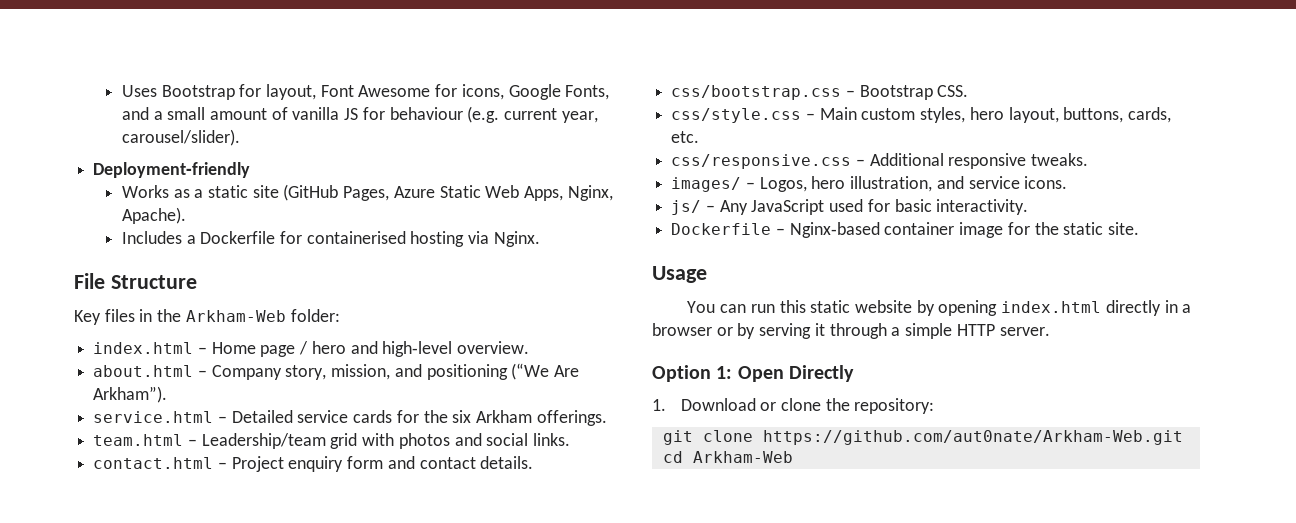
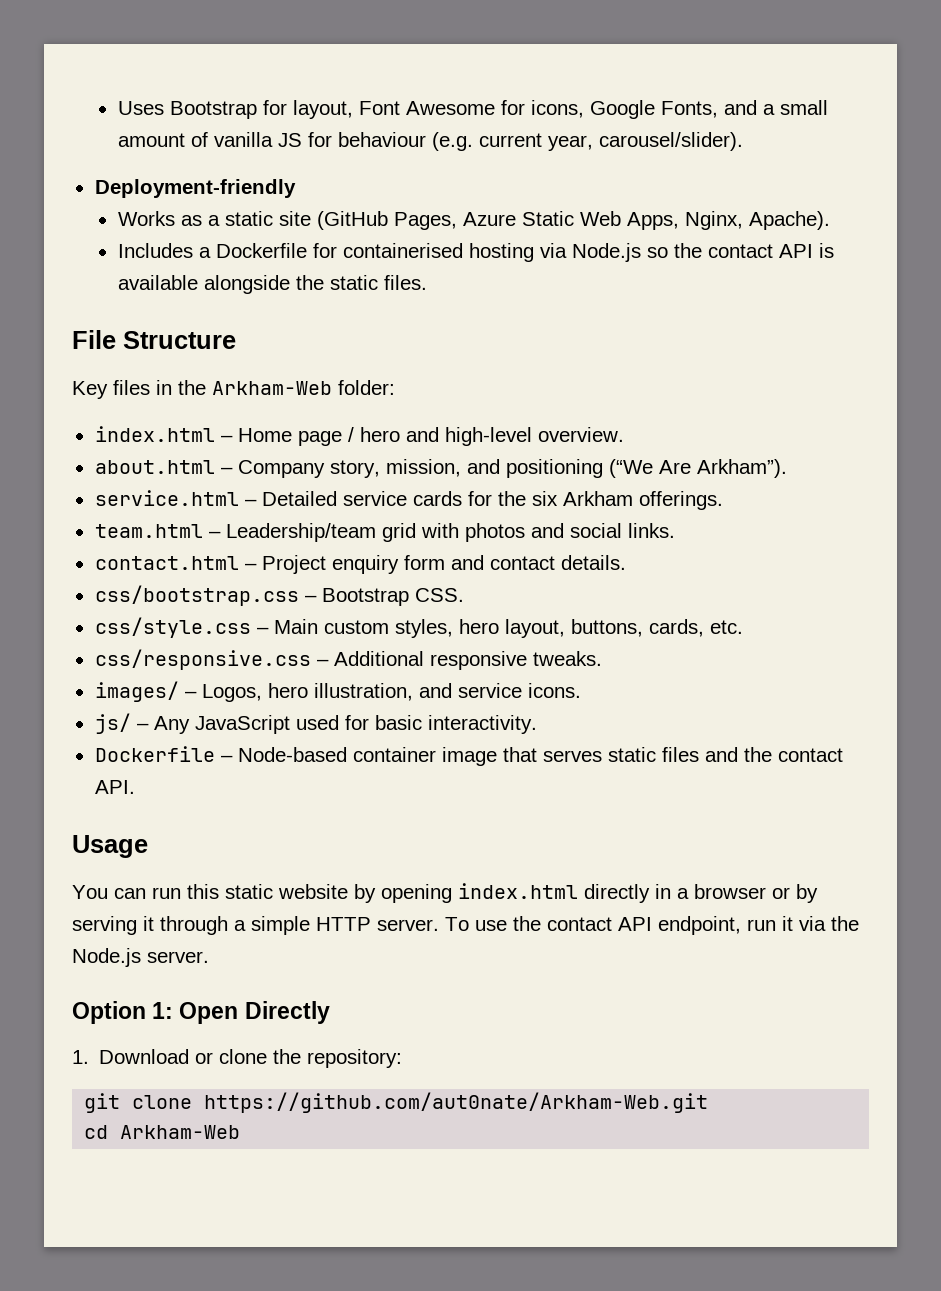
- Includes a Dockerfile for containerised hosting via Nginx.
+ Includes a Dockerfile for containerised hosting via Node.js so the contact API is available alongside the static files.
- Dockerfile – Nginx‑based container image for the static site.
+ Dockerfile – Node‑based container image that serves static files and the contact API.
+ To use the contact API endpoint, run it via the Node.js server.

